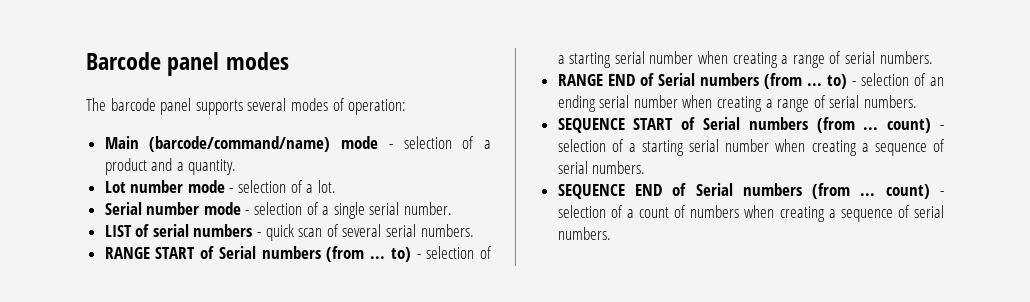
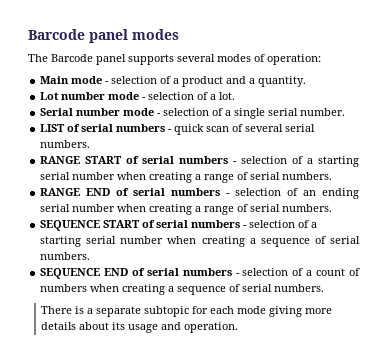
- The barcode panel supports several modes of operation:
+ The Barcode panel supports several modes of operation:
- Main (barcode/command/name) mode - selection of a product and a quantity.
+ Main mode - selection of a product and a quantity.
- RANGE START of Serial numbers (from ... to) - selection of a starting serial number when creating a range of serial numbers.
+ RANGE START of serial numbers - selection of a starting serial number when creating a range of serial numbers.
- RANGE END of Serial numbers (from ... to) - selection of an ending serial number when creating a range of serial numbers.
+ RANGE END of serial numbers - selection of an ending serial number when creating a range of serial numbers.
- SEQUENCE START of Serial numbers (from ... count) - selection of a starting serial number when creating a sequence of serial numbers.
+ SEQUENCE START of serial numbers - selection of a starting serial number when creating a sequence of serial numbers.
- SEQUENCE END of Serial numbers (from ... count) - selection of a count of numbers when creating a sequence of serial numbers.
+ SEQUENCE END of serial numbers - selection of a count of numbers when creating a sequence of serial numbers.
+ There is a separate subtopic for each mode giving more details about its usage and operation.

